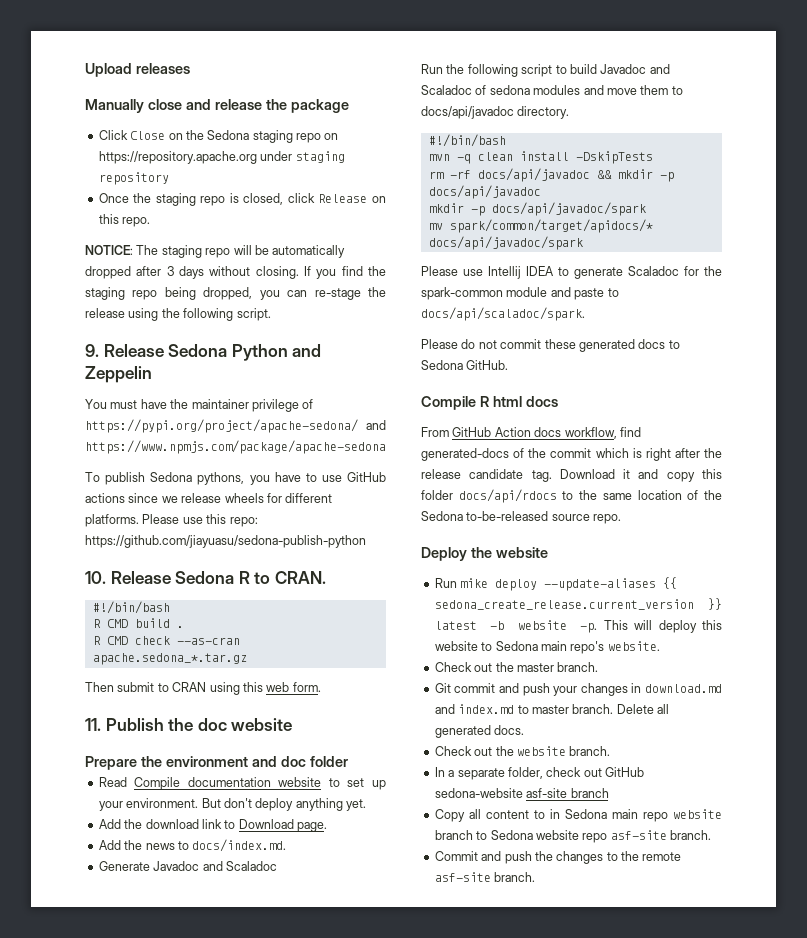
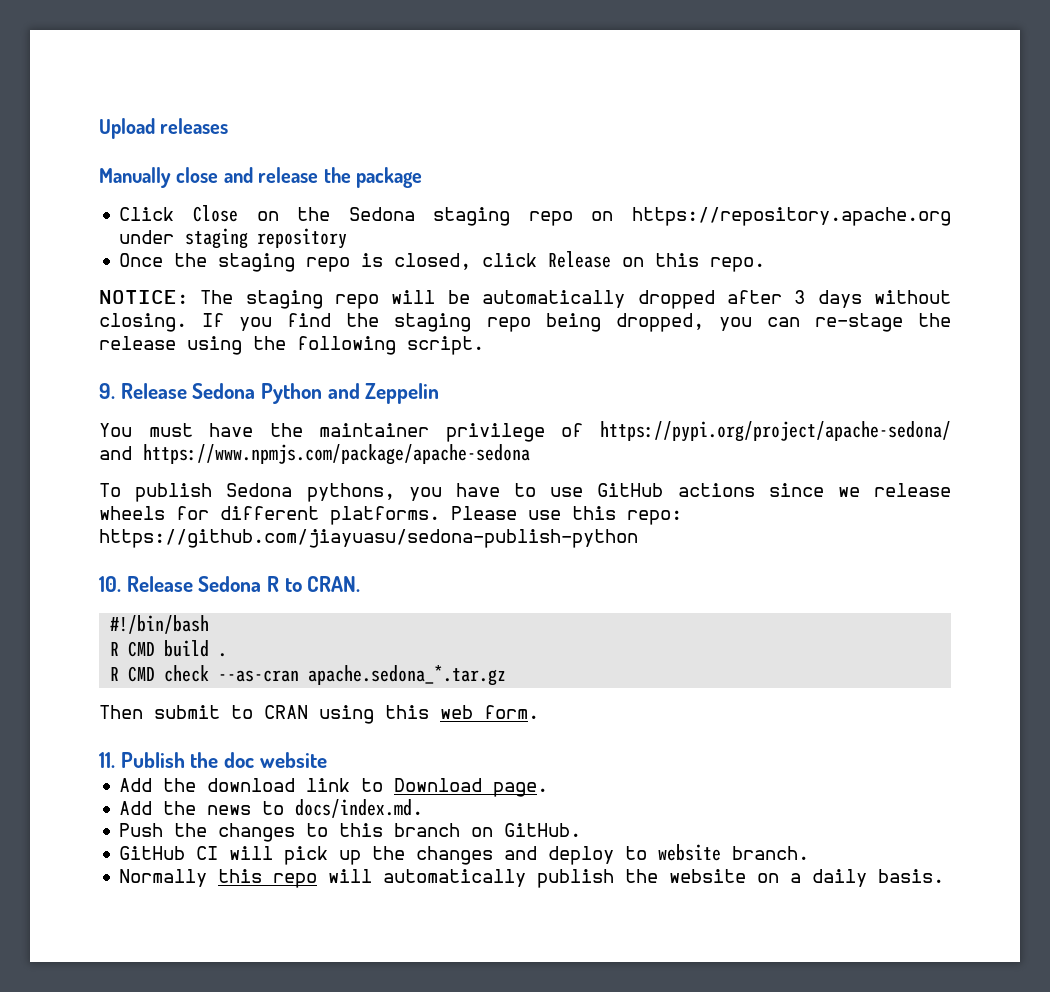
- Prepare the environment and doc folder
- Read Compile documentation website to set up your environment. But don't deploy anything yet.
- Generate Javadoc and Scaladoc
- Run the following script to build Javadoc and Scaladoc of sedona modules and move them to docs/api/javadoc directory.
- #!/bin/bash
- mvn -q clean install -DskipTests
- rm -rf docs/api/javadoc && mkdir -p docs/api/javadoc
- mkdir -p docs/api/javadoc/spark
- mv spark/common/target/apidocs/* docs/api/javadoc/spark
- Please use Intellij IDEA to generate Scaladoc for the spark-common module and paste to docs/api/scaladoc/spark.
- Please do not commit these generated docs to Sedona GitHub.
- Compile R html docs
- From GitHub Action docs workflow, find generated-docs of the commit which is right after the release candidate tag. Download it and copy this folder docs/api/rdocs to the same location of the Sedona to-be-released source repo.
- Deploy the website
- Run mike deploy --update-aliases {{ sedona_create_release.current_version }} latest -b website -p. This will deploy this website to Sedona main repo's website.
- Check out the master branch.
- Git commit and push your changes in download.md and index.md to master branch. Delete all generated docs.
- Check out the website branch.
- In a separate folder, check out GitHub sedona-website asf-site branch
- Copy all content to in Sedona main repo website branch to Sedona website repo asf-site branch.
- Commit and push the changes to the remote asf-site branch.
+ Push the changes to this branch on GitHub.
+ GitHub CI will pick up the changes and deploy to website branch.
+ Normally this repo will automatically publish the website on a daily basis.

